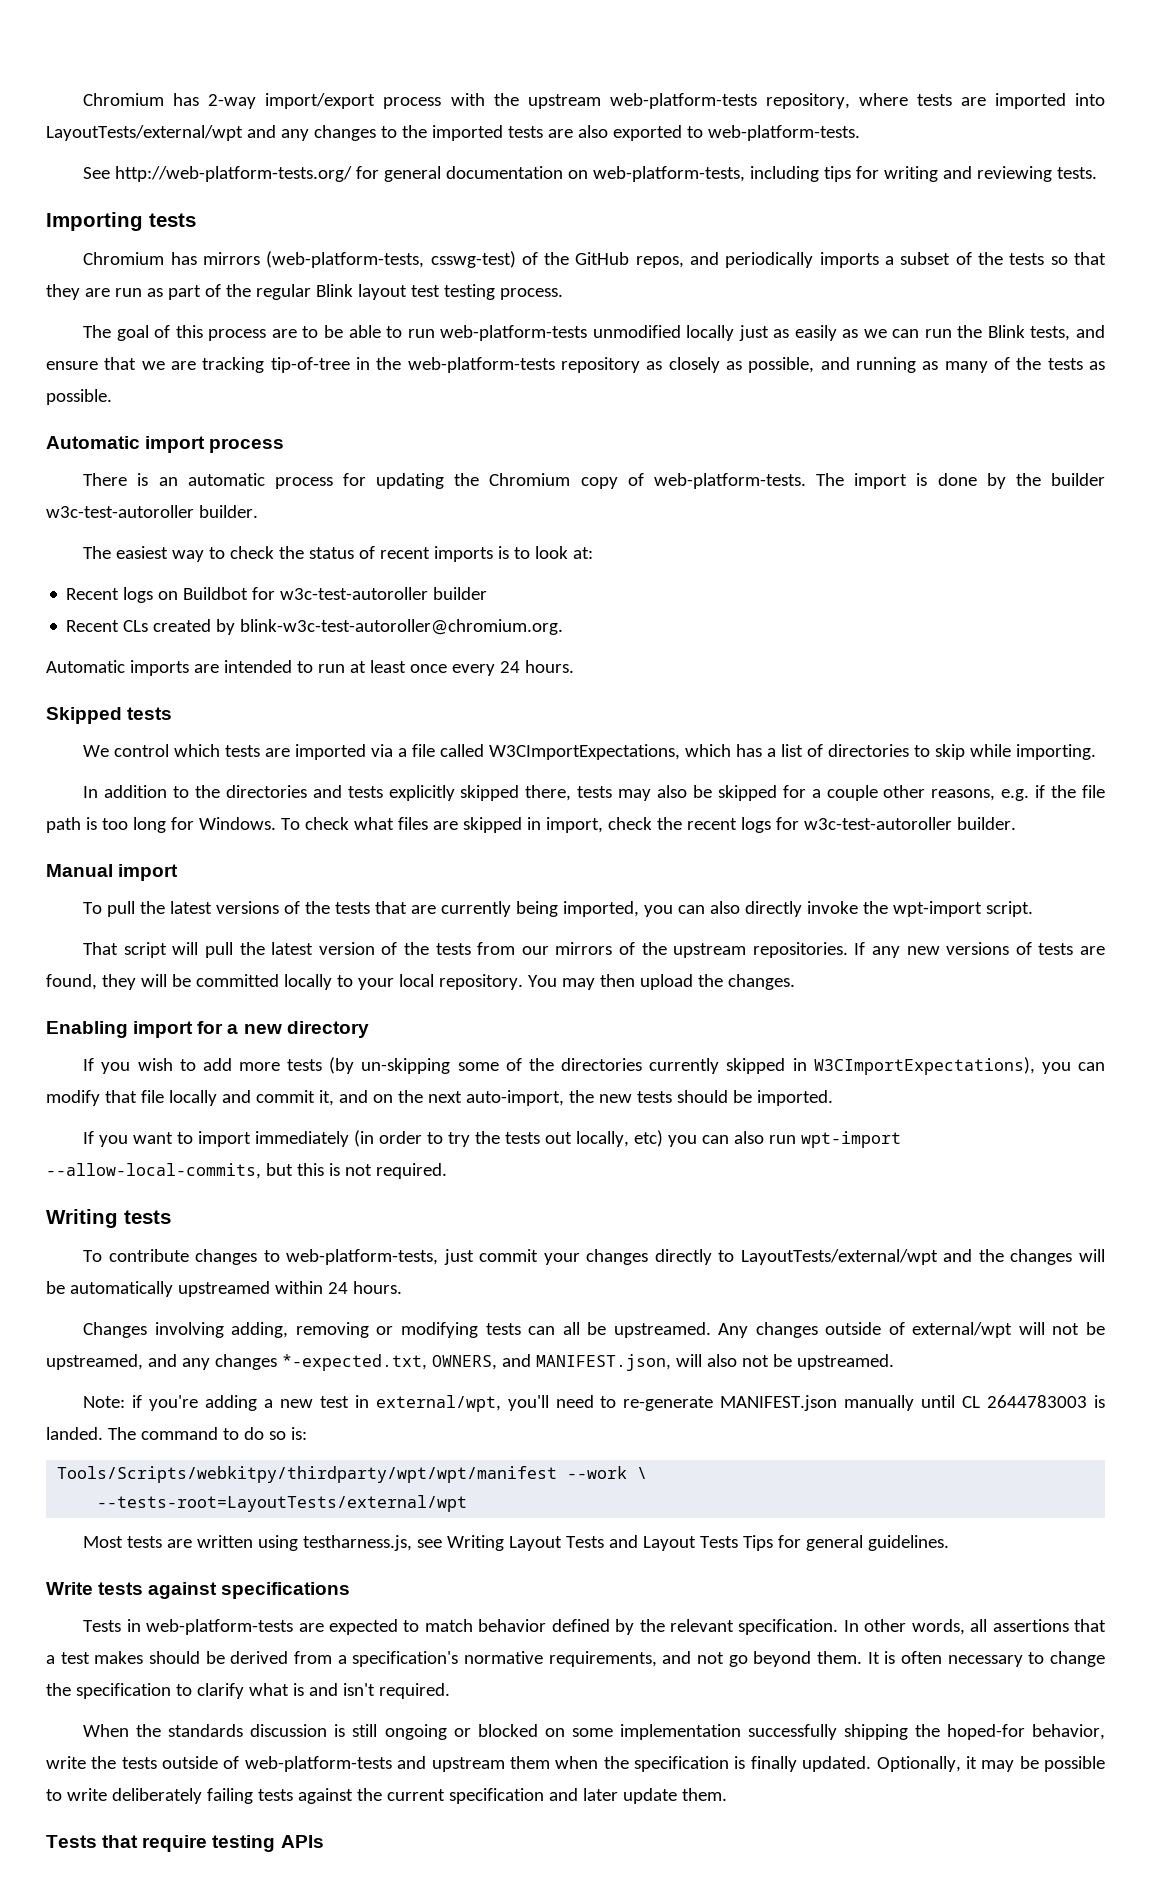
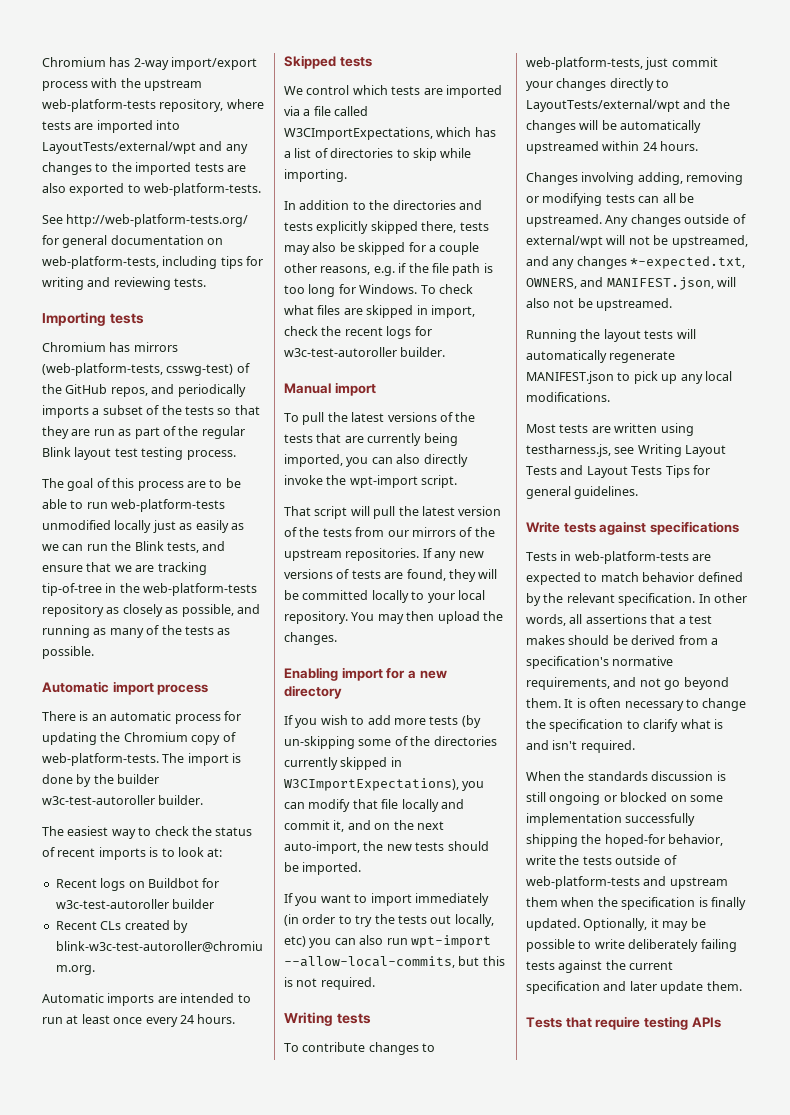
- Note: if you're adding a new test in external/wpt, you'll need to re-generate MANIFEST.json manually until CL 2644783003 is landed. The command to do so is:
- Tools/Scripts/webkitpy/thirdparty/wpt/wpt/manifest --work \
- --tests-root=LayoutTests/external/wpt
+ Running the layout tests will automatically regenerate MANIFEST.json to pick up any local modifications.

